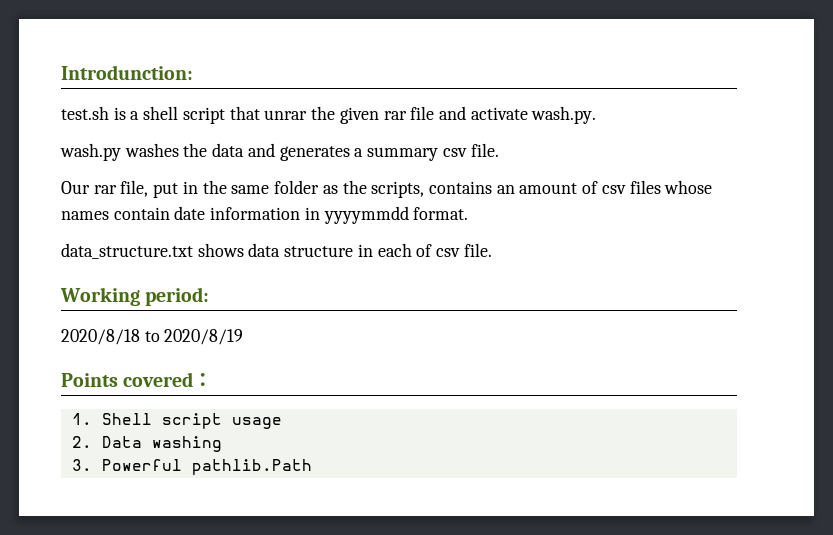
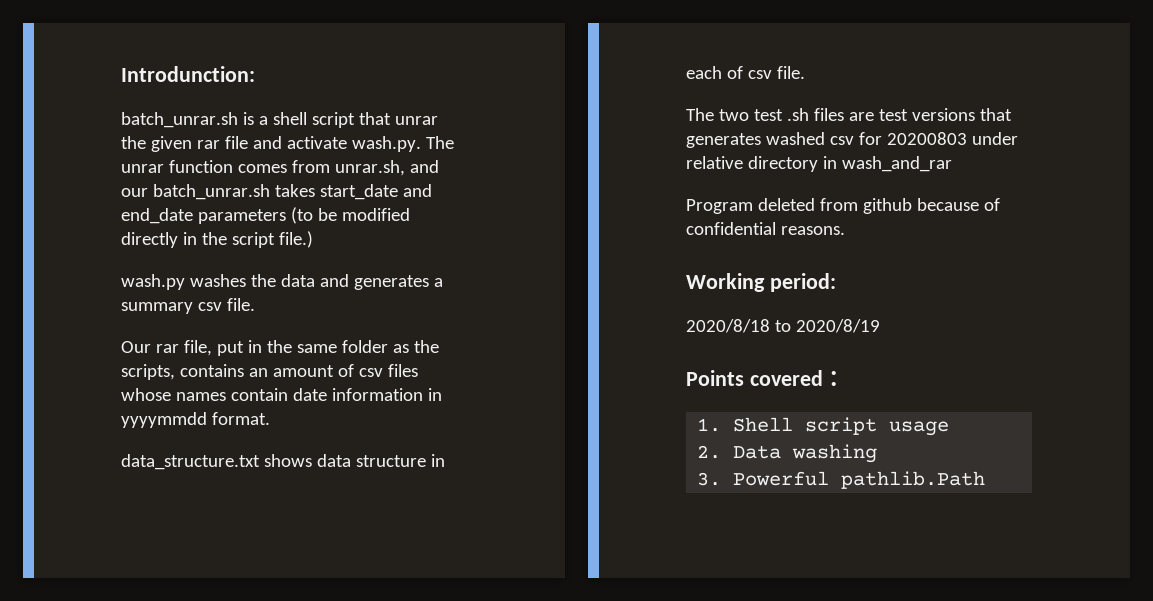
- test.sh is a shell script that unrar the given rar file and activate wash.py.
+ batch_unrar.sh is a shell script that unrar the given rar file and activate wash.py. The unrar function comes from unrar.sh, and our batch_unrar.sh takes start_date and end_date parameters (to be modified directly in the script file.)
+ The two test .sh files are test versions that generates washed csv for 20200803 under relative directory in wash_and_rar
+ Program deleted from github because of confidential reasons.

